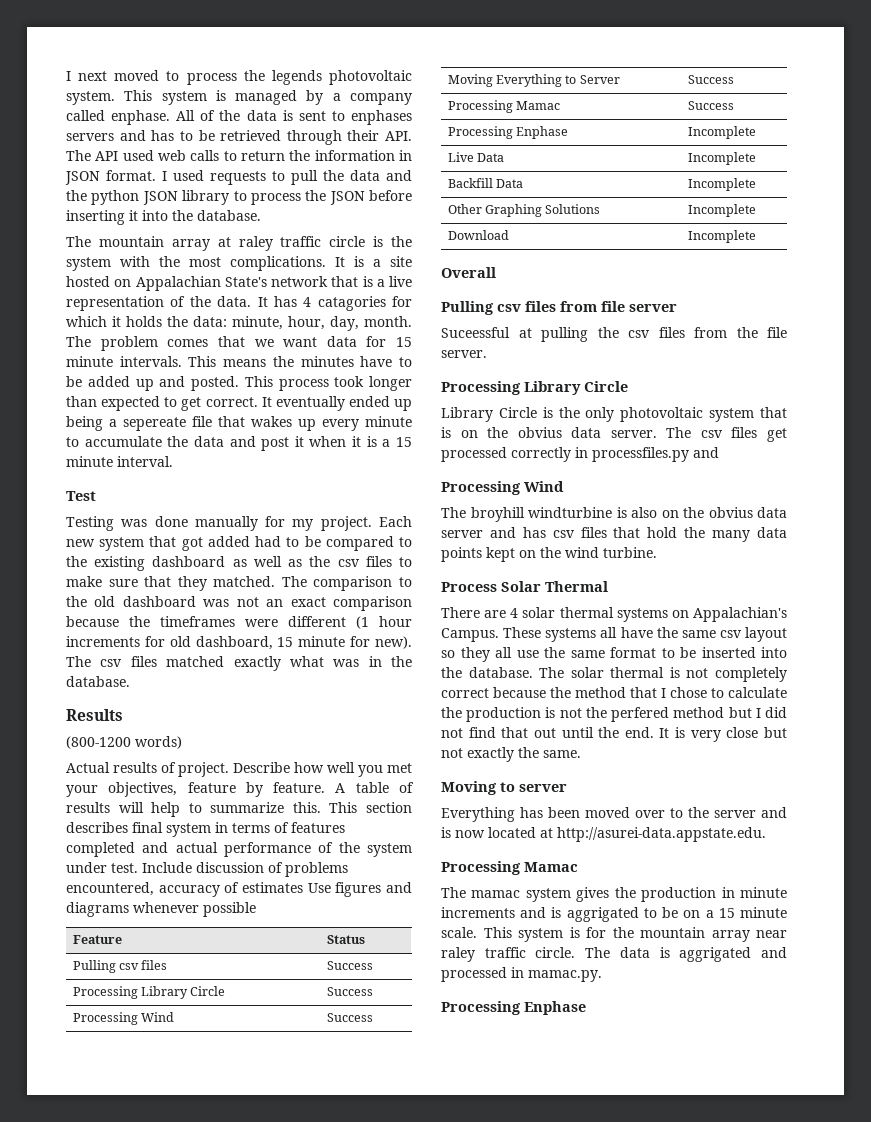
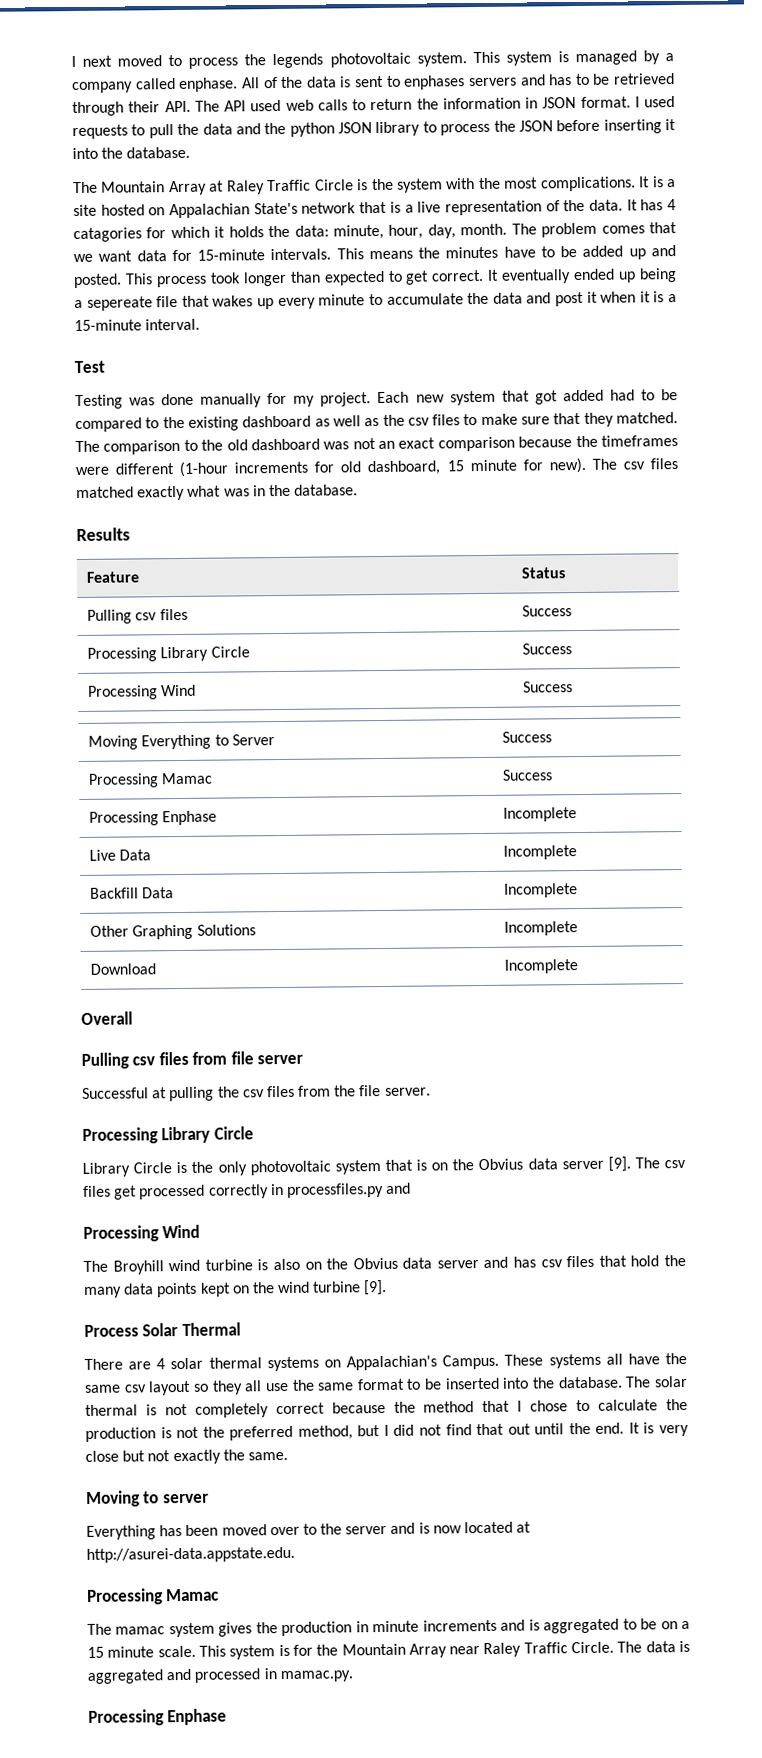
- The mountain array at raley traffic circle is the system with the most complications.
+ The Mountain Array at Raley Traffic Circle is the system with the most complications.
- The problem comes that we want data for 15 minute intervals.
+ The problem comes that we want data for 15-minute intervals.
- It eventually ended up being a sepereate file that wakes up every minute to accumulate the data and post it when it is a 15 minute interval.
+ It eventually ended up being a sepereate file that wakes up every minute to accumulate the data and post it when it is a 15-minute interval.
- The comparison to the old dashboard was not an exact comparison because the timeframes were different (1 hour increments for old dashboard, 15 minute for new).
+ The comparison to the old dashboard was not an exact comparison because the timeframes were different (1-hour increments for old dashboard, 15 minute for new).
- (800-1200 words)
- Actual results of project. Describe how well you met your objectives, feature by feature. A table of results will help to summarize this. This section describes final system in terms of features completed and actual performance of the system under test. Include discussion of problems encountered, accuracy of estimates Use figures and diagrams whenever possible
- Suceessful at pulling the csv files from the file server.
+ Successful at pulling the csv files from the file server.
- Library Circle is the only photovoltaic system that is on the obvius data server.
+ Library Circle is the only photovoltaic system that is on the Obvius data server [9].
- The broyhill windturbine is also on the obvius data server and has csv files that hold the many data points kept on the wind turbine.
+ The Broyhill wind turbine is also on the Obvius data server and has csv files that hold the many data points kept on the wind turbine [9].
- The solar thermal is not completely correct because the method that I chose to calculate the production is not the perfered method but I did not find that out until the end.
+ The solar thermal is not completely correct because the method that I chose to calculate the production is not the preferred method, but I did not find that out until the end.
- The mamac system gives the production in minute increments and is aggrigated to be on a 15 minute scale.
+ The mamac system gives the production in minute increments and is aggregated to be on a 15 minute scale.
- This system is for the mountain array near raley traffic circle.
+ This system is for the Mountain Array near Raley Traffic Circle.
- The data is aggrigated and processed in mamac.py.
+ The data is aggregated and processed in mamac.py.

